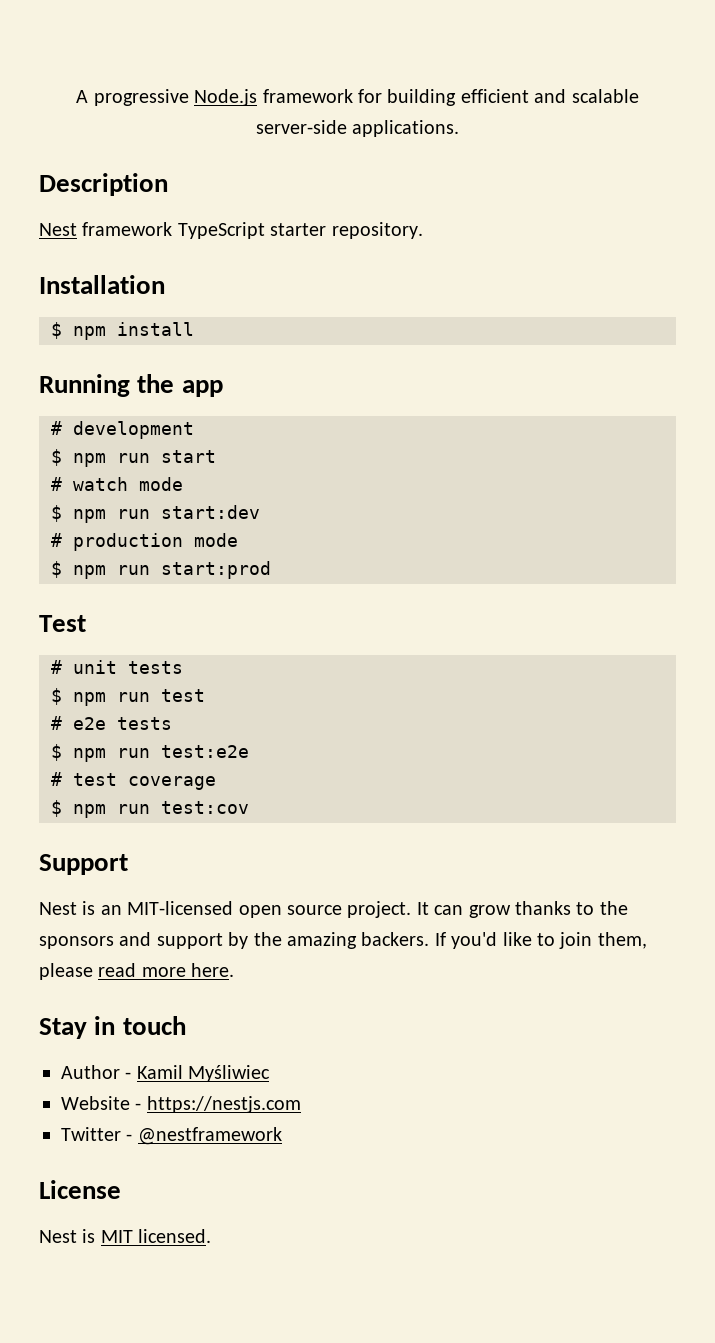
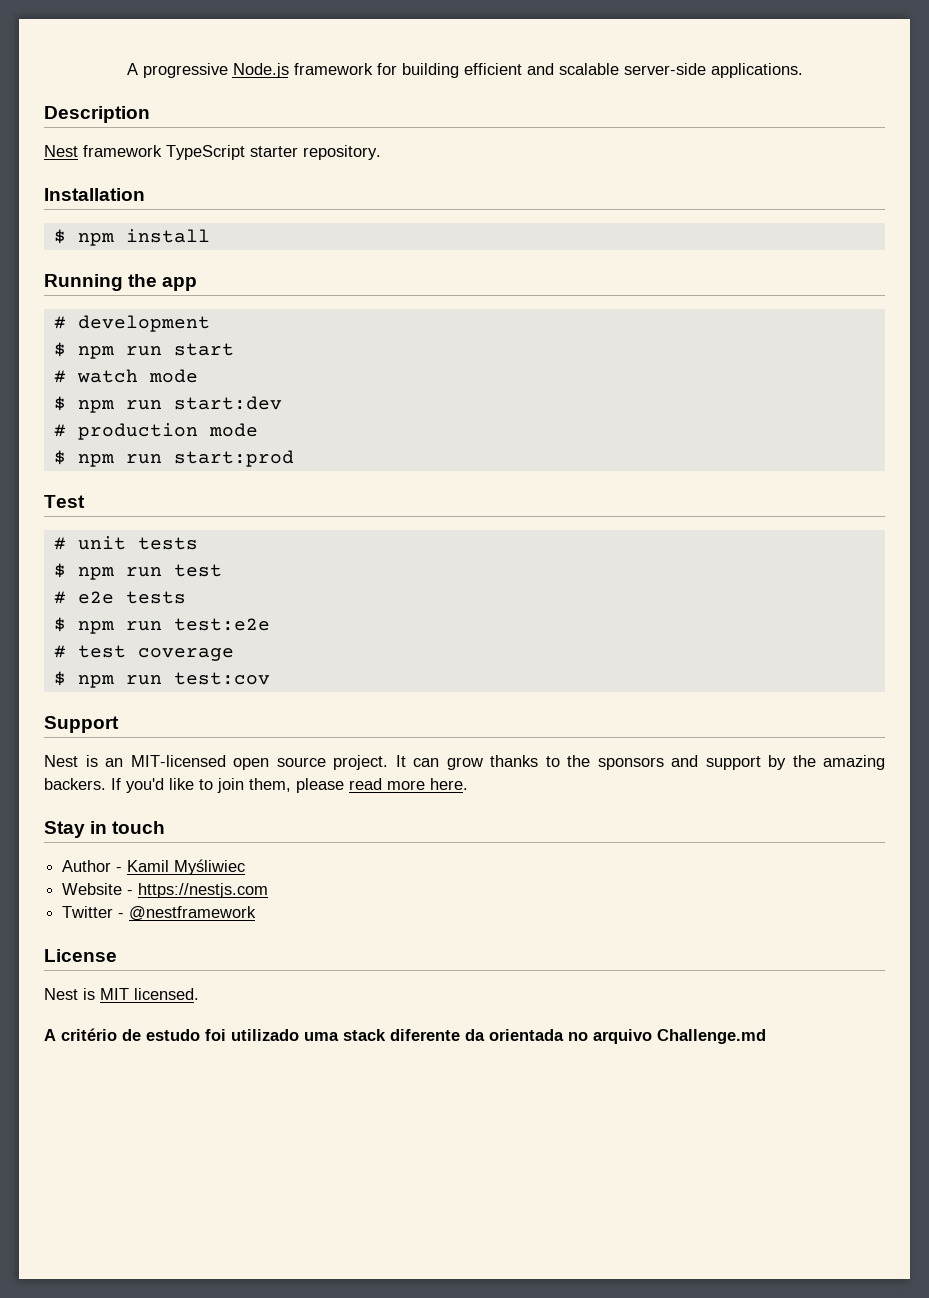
+ A critério de estudo foi utilizado uma stack diferente da orientada no arquivo Challenge.md

